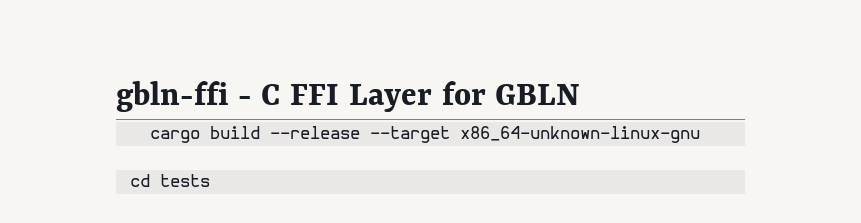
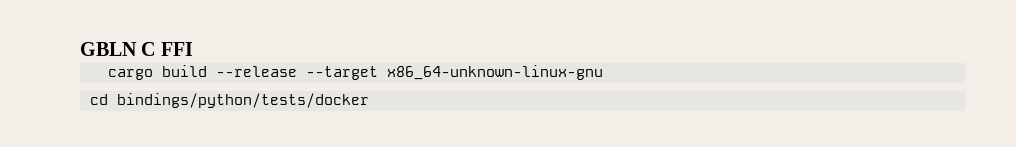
- gbln-ffi - C FFI Layer for GBLN
+ GBLN C FFI
- cd tests
+ cd bindings/python/tests/docker

